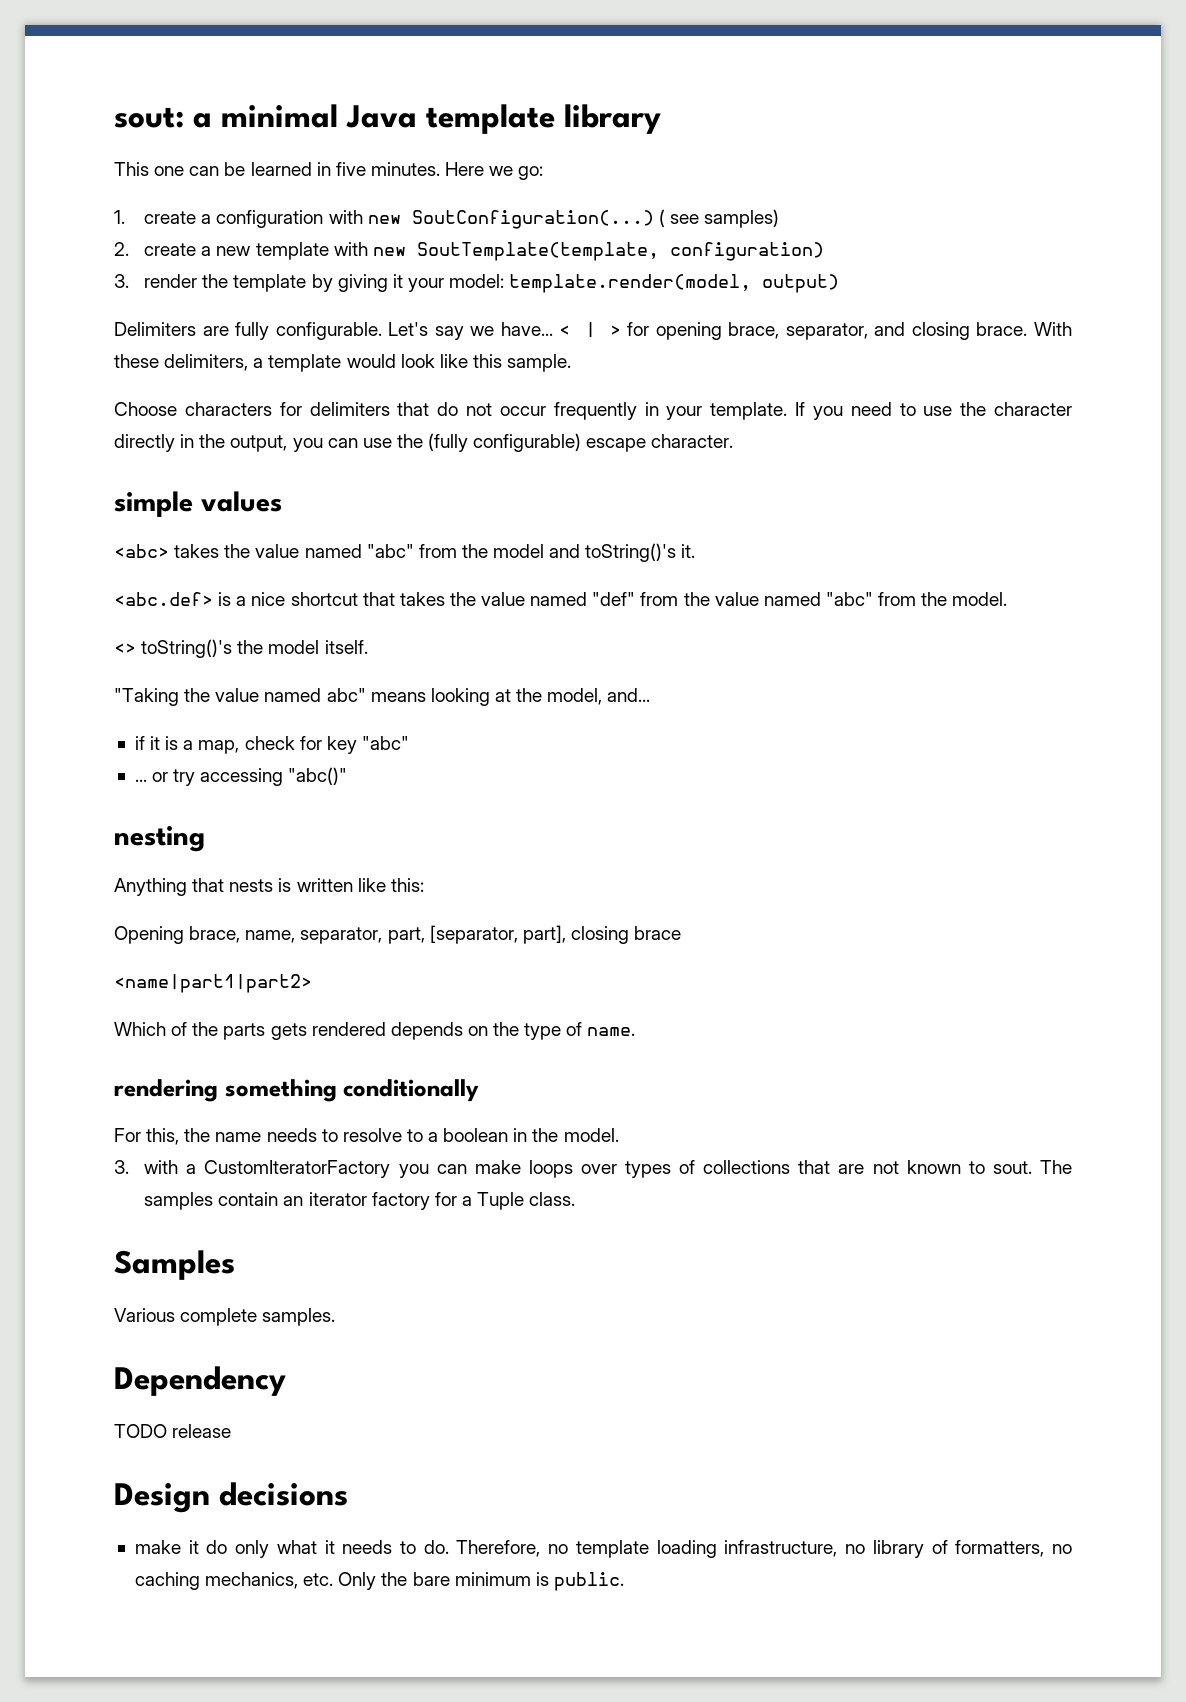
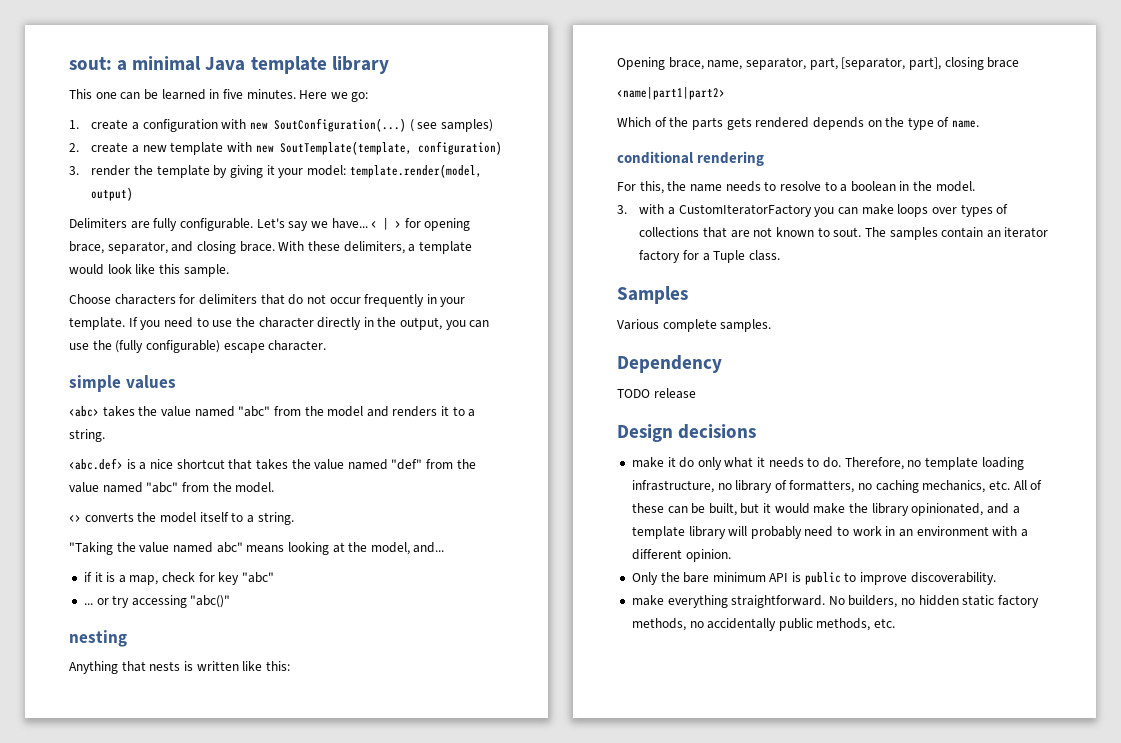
- <abc> takes the value named "abc" from the model and toString()'s it.
+ <abc> takes the value named "abc" from the model and renders it to a string.
- <> toString()'s the model itself.
+ <> converts the model itself to a string.
- rendering something conditionally
+ conditional rendering
- Therefore, no template loading infrastructure, no library of formatters, no caching mechanics, etc. Only the bare minimum is public.
+ Therefore, no template loading infrastructure, no library of formatters, no caching mechanics, etc. All of these can be built, but it would make the library opinionated, and a template library will probably need to work in an environment with a different opinion.
+ Only the bare minimum API is public to improve discoverability.
+ make everything straightforward. No builders, no hidden static factory methods, no accidentally public methods, etc.

